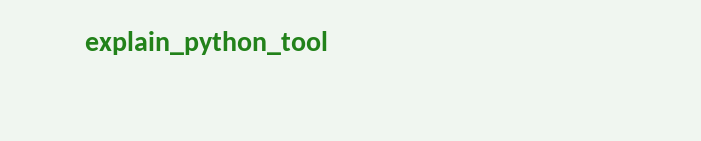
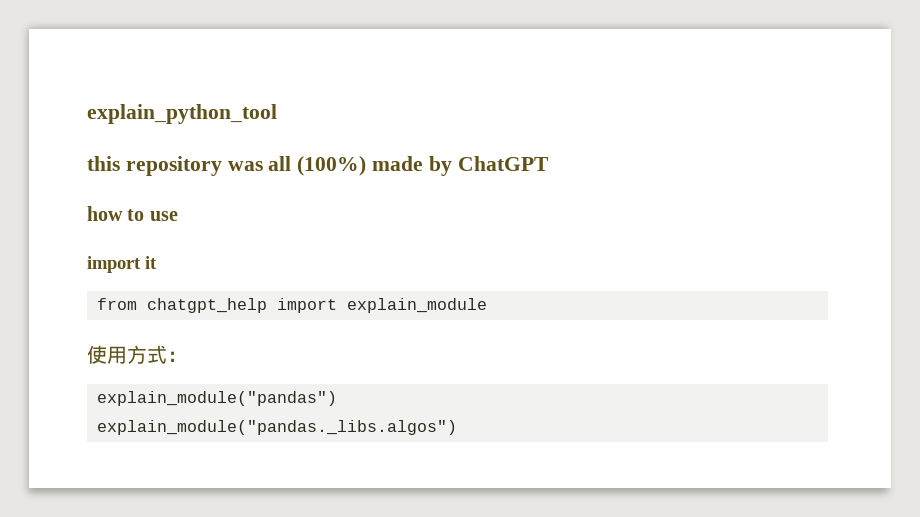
+ this repository was all (100%) made by ChatGPT
+ how to use
+ import it
+ from chatgpt_help import explain_module
+ 使用方式：
+ explain_module("pandas")
+ explain_module("pandas._libs.algos")

